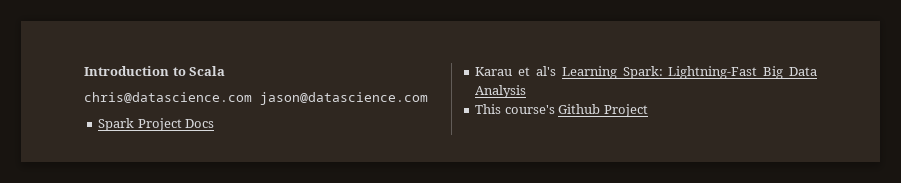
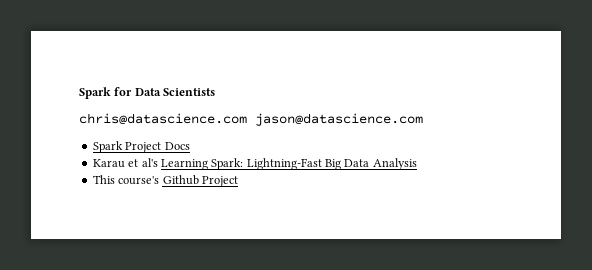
- Introduction to Scala
+ Spark for Data Scientists

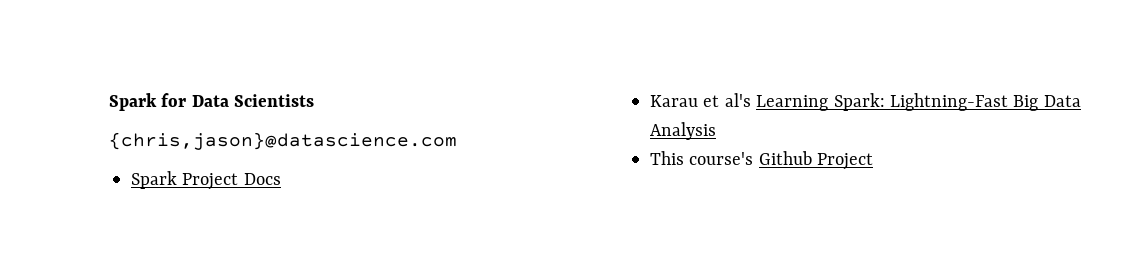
- chris@datascience.com jason@datascience.com
+ {chris,jason}@datascience.com

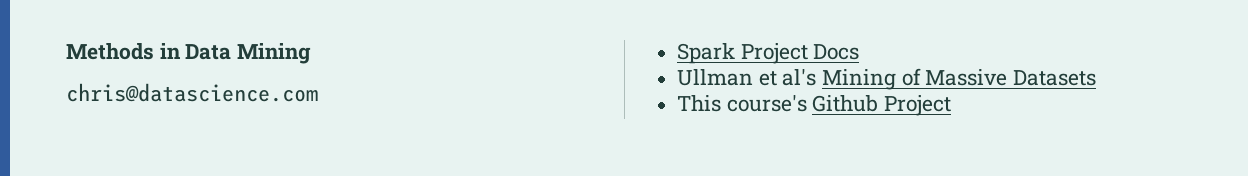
- Spark for Data Scientists
- {chris,jason}@datascience.com
+ Methods in Data Mining
+ chris@datascience.com
- Karau et al's Learning Spark: Lightning-Fast Big Data Analysis
+ Ullman et al's Mining of Massive Datasets

